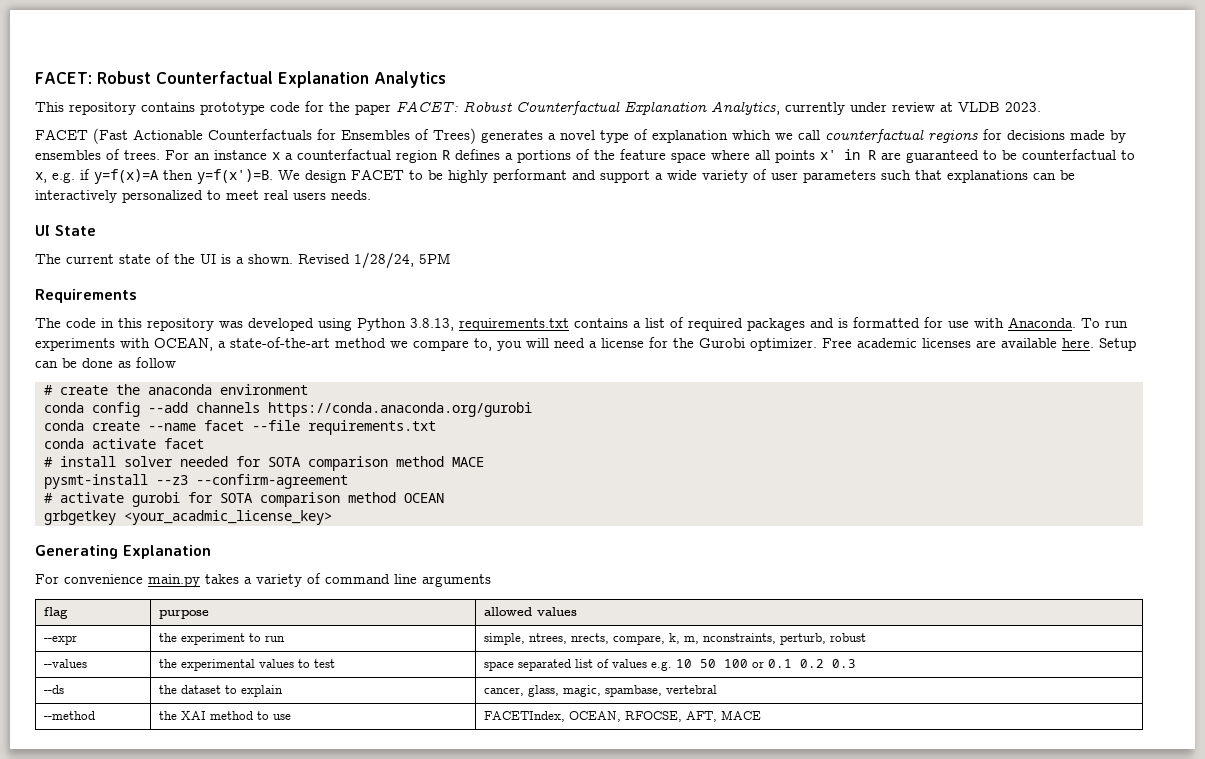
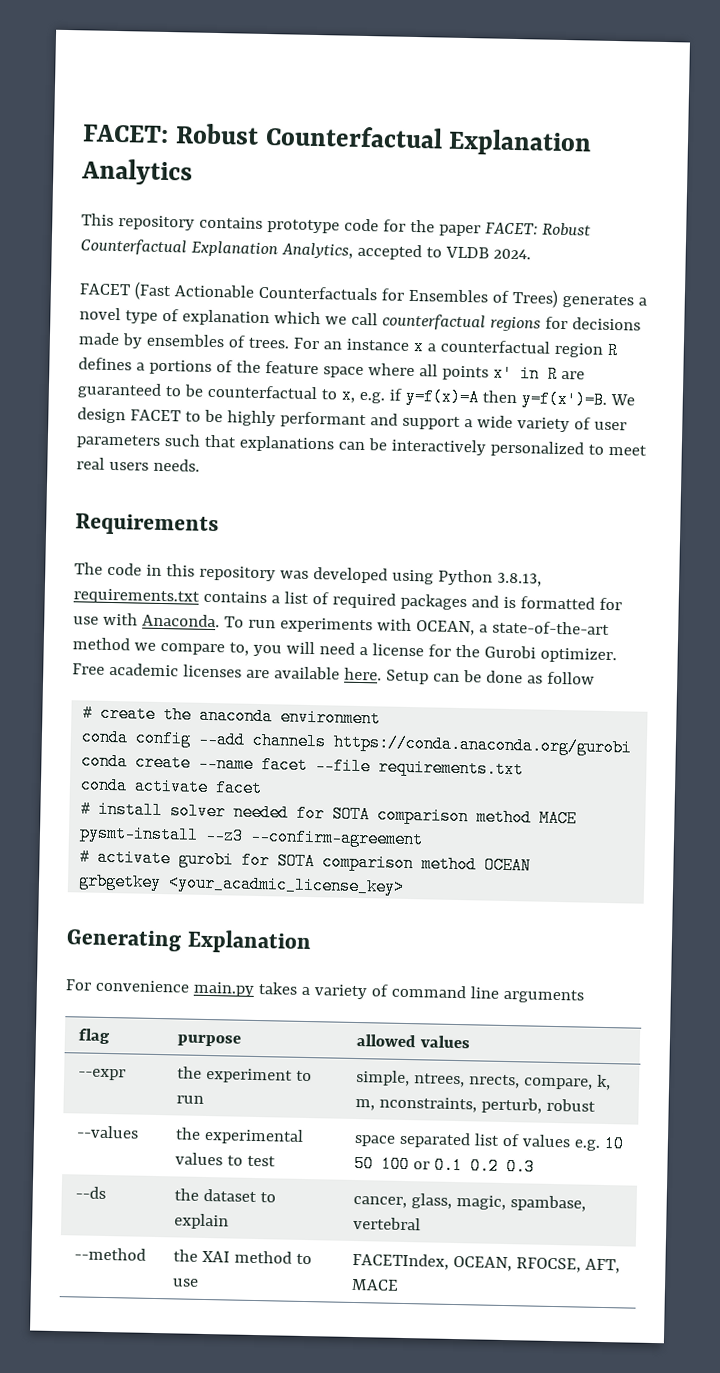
- This repository contains prototype code for the paper FACET: Robust Counterfactual Explanation Analytics, currently under review at VLDB 2023.
+ This repository contains prototype code for the paper FACET: Robust Counterfactual Explanation Analytics, accepted to VLDB 2024.
- UI State
- The current state of the UI is a shown. Revised 1/28/24, 5PM

